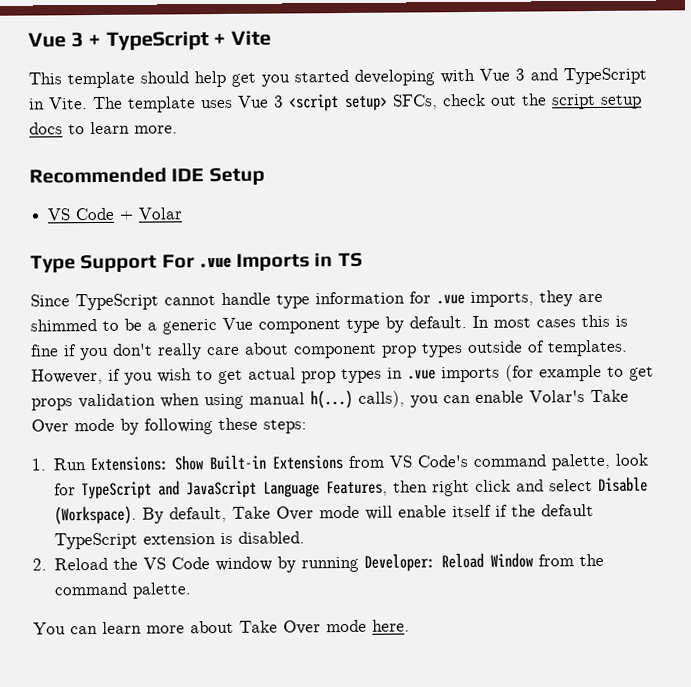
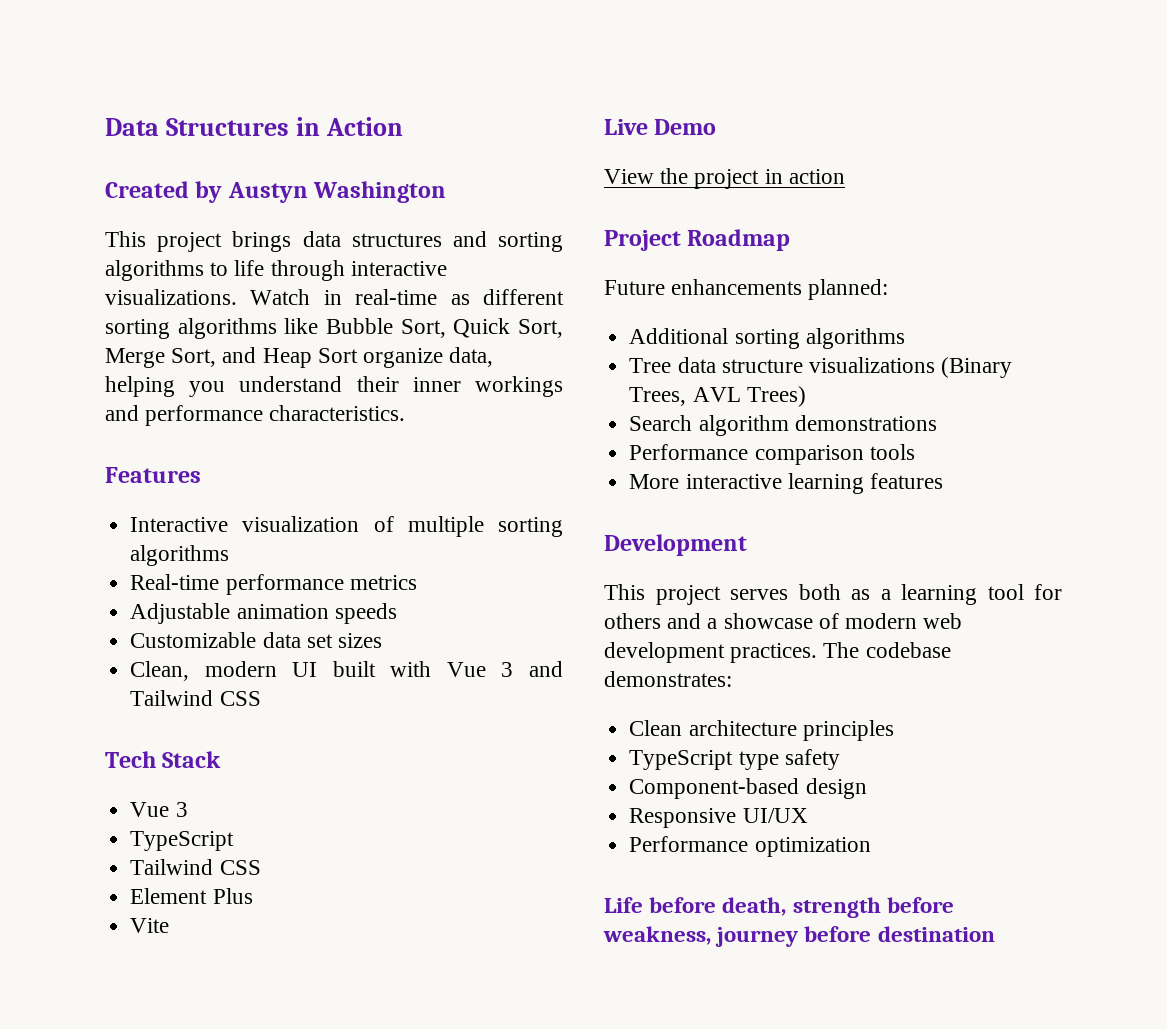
- Vue 3 + TypeScript + Vite
- This template should help get you started developing with Vue 3 and TypeScript in Vite. The template uses Vue 3 <script setup> SFCs, check out the script setup docs to learn more.
- Recommended IDE Setup
- VS Code + Volar
- Type Support For .vue Imports in TS
- Since TypeScript cannot handle type information for .vue imports, they are shimmed to be a generic Vue component type by default. In most cases this is fine if you don't really care about component prop types outside of templates. However, if you wish to get actual prop types in .vue imports (for example to get props validation when using manual h(...) calls), you can enable Volar's Take Over mode by following these steps:
- 1. Run Extensions: Show Built-in Extensions from VS Code's command palette, look for TypeScript and JavaScript Language Features, then right click and select Disable (Workspace). By default, Take Over mode will enable itself if the default TypeScript extension is disabled.
- 2. Reload the VS Code window by running Developer: Reload Window from the command palette.
- You can learn more about Take Over mode here.
+ Data Structures in Action
+ Created by Austyn Washington
+ This project brings data structures and sorting algorithms to life through interactive visualizations. Watch in real-time as different sorting algorithms like Bubble Sort, Quick Sort, Merge Sort, and Heap Sort organize data, helping you understand their inner workings and performance characteristics.
+ Features
+ Interactive visualization of multiple sorting algorithms
+ Real-time performance metrics
+ Adjustable animation speeds
+ Customizable data set sizes
+ Clean, modern UI built with Vue 3 and Tailwind CSS
+ Tech Stack
+ Vue 3
+ TypeScript
+ Tailwind CSS
+ Element Plus
+ Vite
+ Live Demo
+ View the project in action
+ Project Roadmap
+ Future enhancements planned:
+ Additional sorting algorithms
+ Tree data structure visualizations (Binary Trees, AVL Trees)
+ Search algorithm demonstrations
+ Performance comparison tools
+ More interactive learning features
+ Development
+ This project serves both as a learning tool for others and a showcase of modern web development practices. The codebase demonstrates:
+ Clean architecture principles
+ TypeScript type safety
+ Component-based design
+ Responsive UI/UX
+ Performance optimization
+ Life before death, strength before weakness, journey before destination

